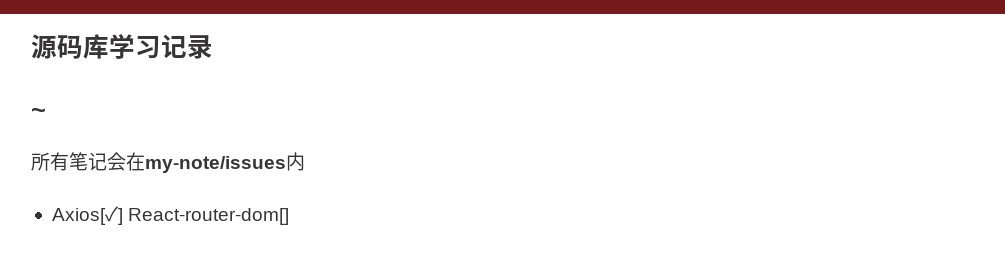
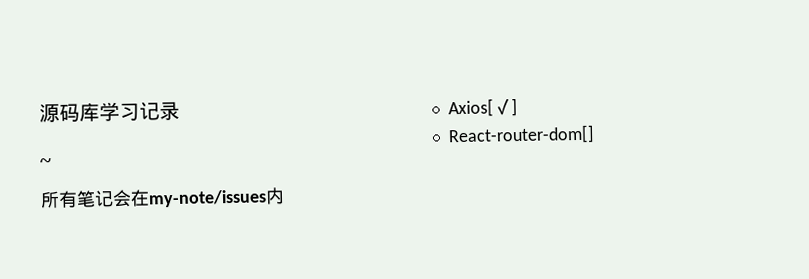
- Axios[✓] React-router-dom[]
+ Axios[✓]
+ React-router-dom[]

